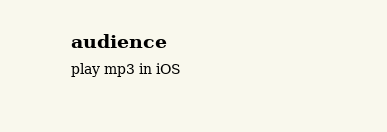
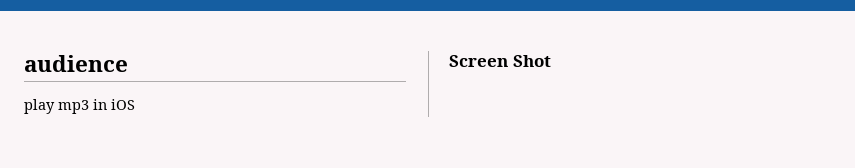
+ Screen Shot

